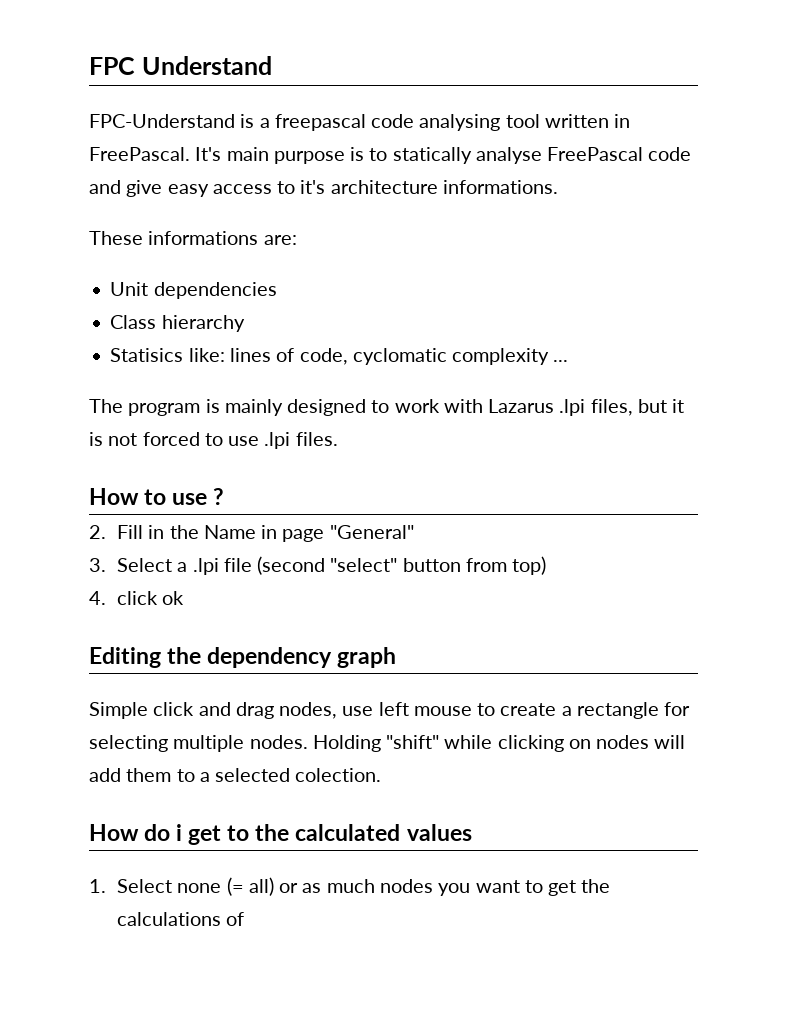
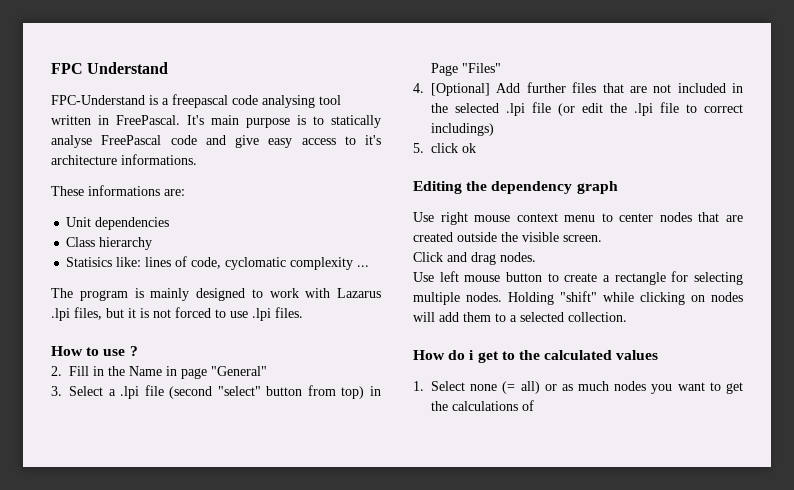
- 3. Select a .lpi file (second "select" button from top)
- 4. click ok
+ 3. Select a .lpi file (second "select" button from top) in Page "Files"
+ 4. [Optional] Add further files that are not included in the selected .lpi file (or edit the .lpi file to correct includings)
+ 5. click ok
- Simple click and drag nodes, use left mouse to create a rectangle for selecting multiple nodes.
+ Use right mouse context menu to center nodes that are created outside the visible screen.
+ Click and drag nodes.
+ Use left mouse button to create a rectangle for selecting multiple nodes.
- Holding "shift" while clicking on nodes will add them to a selected colection.
+ Holding "shift" while clicking on nodes will add them to a selected collection.

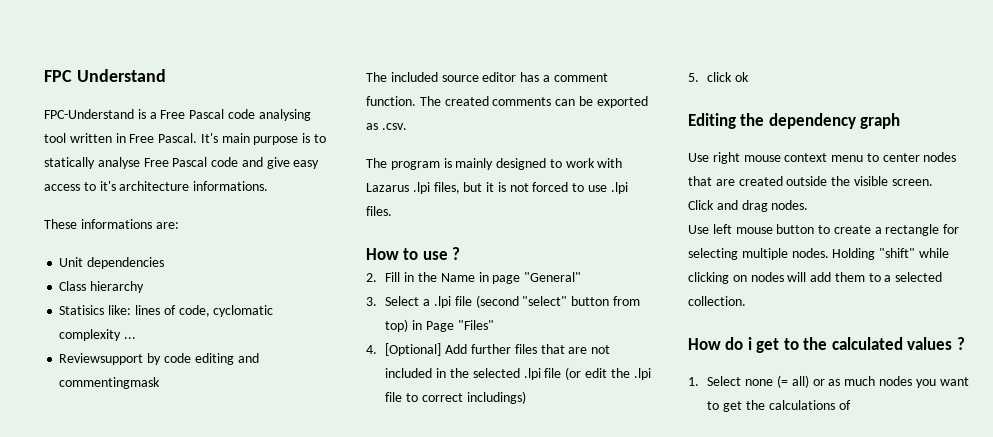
- FPC-Understand is a freepascal code analysing tool written in FreePascal.
+ FPC-Understand is a Free Pascal code analysing tool written in Free Pascal.
- It's main purpose is to statically analyse FreePascal code and give easy access to it's architecture informations.
+ It's main purpose is to statically analyse Free Pascal code and give easy access to it's architecture informations.
+ Reviewsupport by code editing and commentingmask
+ The included source editor has a comment function. The created comments can be exported as .csv.
- How do i get to the calculated values
+ How do i get to the calculated values ?

